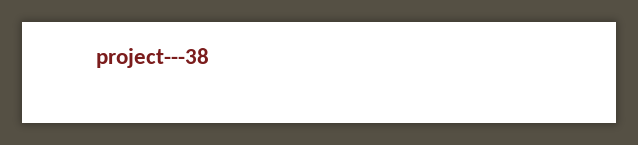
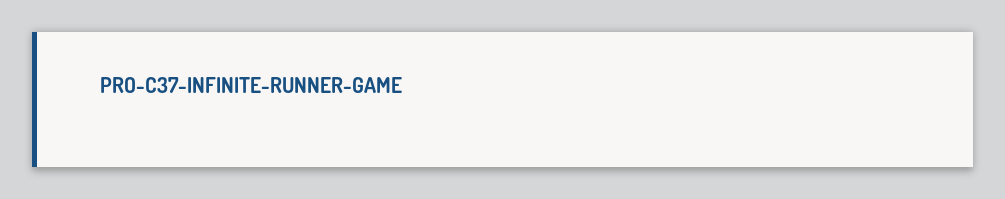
- project---38
+ PRO-C37-INFINITE-RUNNER-GAME

